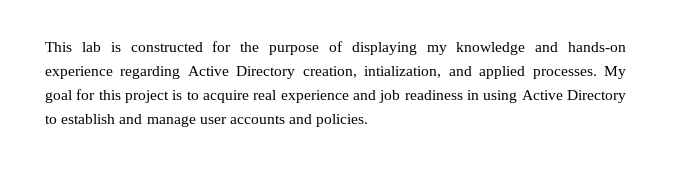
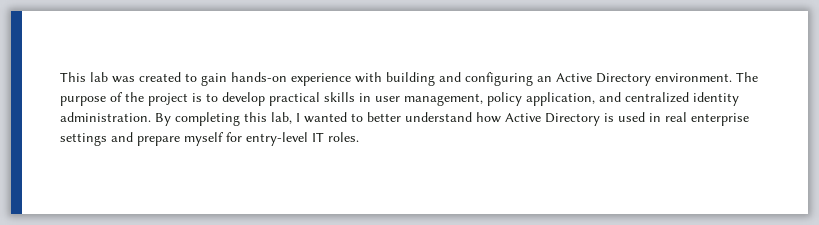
- This lab is constructed for the purpose of displaying my knowledge and hands-on experience regarding Active Directory creation, intialization, and applied processes. My goal for this project is to acquire real experience and job readiness in using Active Directory to establish and manage user accounts and policies.
+ This lab was created to gain hands-on experience with building and configuring an Active Directory environment. The purpose of the project is to develop practical skills in user management, policy application, and centralized identity administration. By completing this lab, I wanted to better understand how Active Directory is used in real enterprise settings and prepare myself for entry-level IT roles.

